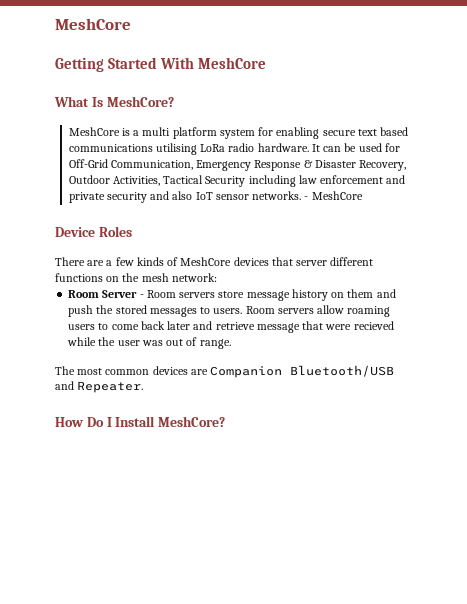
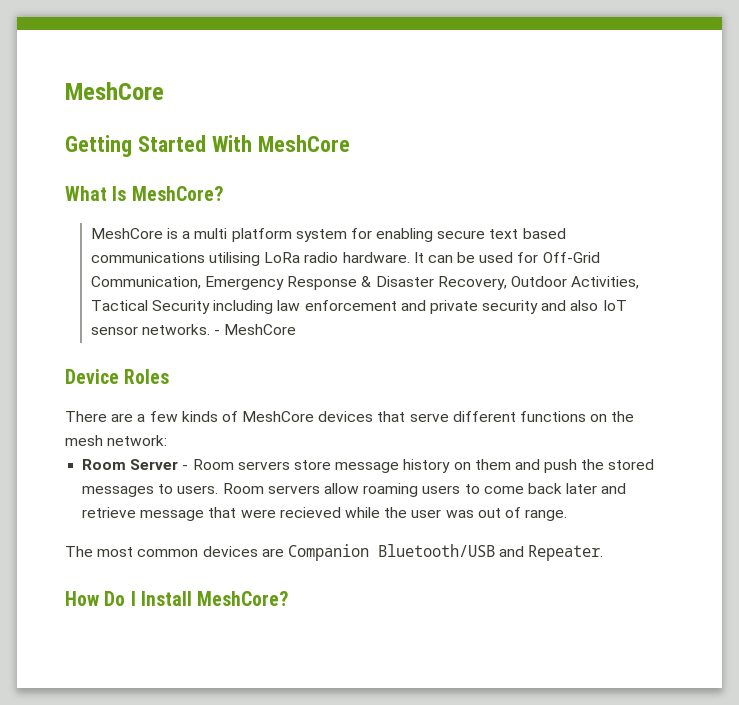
- There are a few kinds of MeshCore devices that server different functions on the mesh network:
+ There are a few kinds of MeshCore devices that serve different functions on the mesh network:

